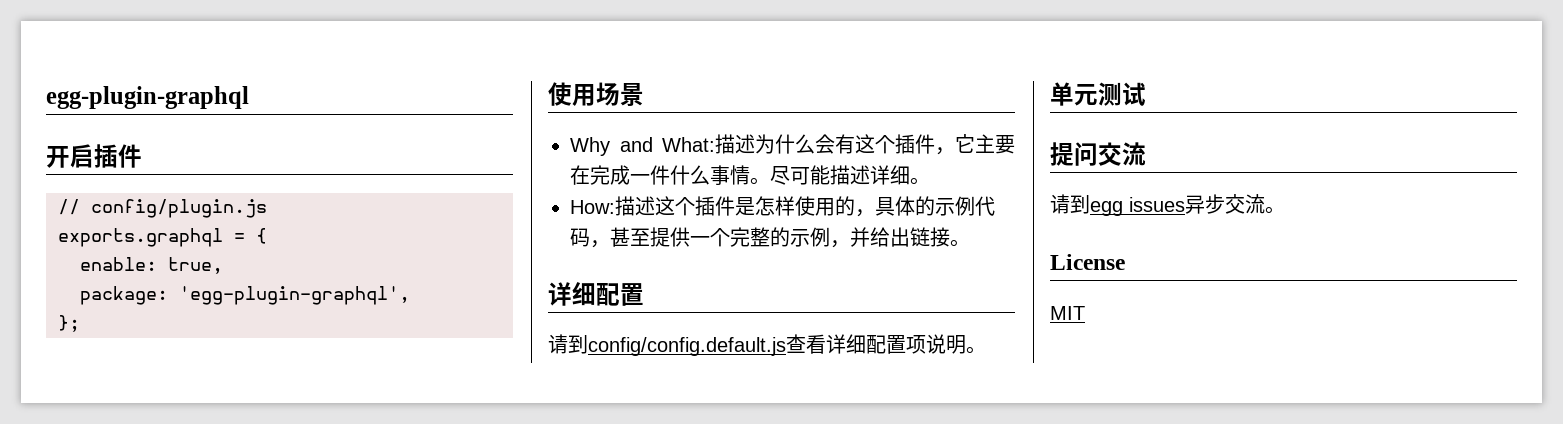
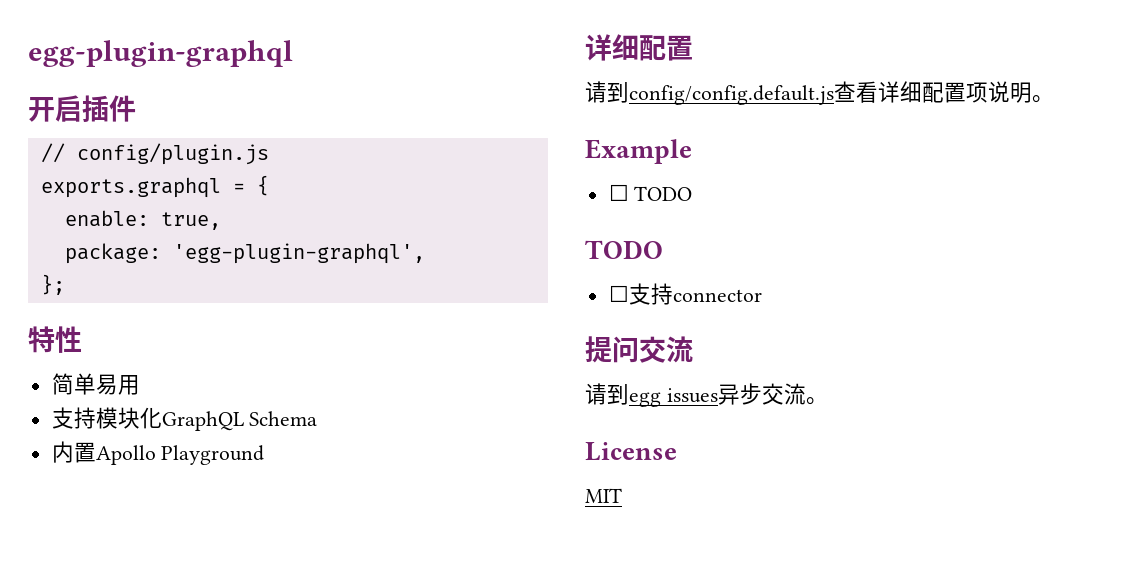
- 使用场景
- Why and What:描述为什么会有这个插件，它主要在完成一件什么事情。尽可能描述详细。
- How:描述这个插件是怎样使用的，具体的示例代码，甚至提供一个完整的示例，并给出链接。
+ 特性
+ 简单易用
+ 支持模块化GraphQL Schema
+ 内置Apollo Playground
- 单元测试
+ Example
+ ☐ TODO
+ TODO
+ ☐支持connector

